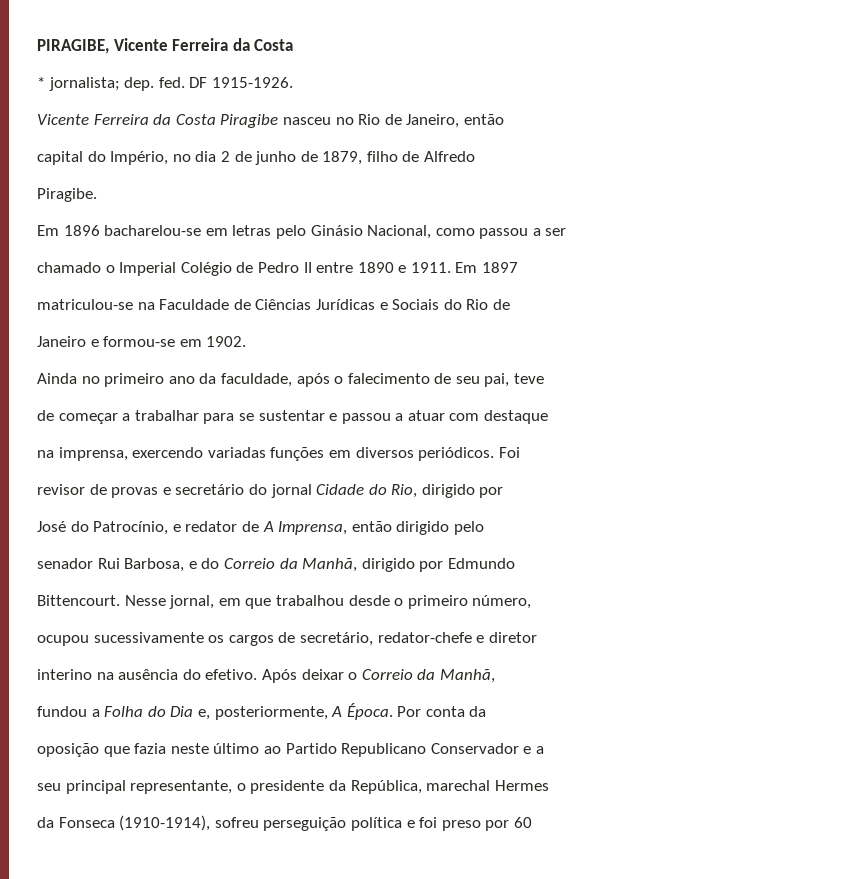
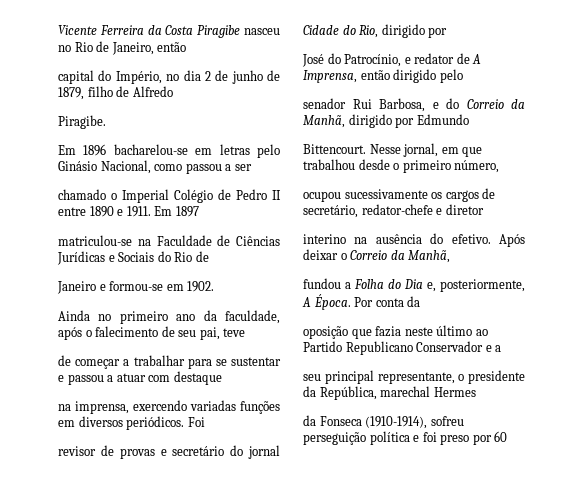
- PIRAGIBE, Vicente Ferreira da Costa
- * jornalista; dep. fed. DF 1915-1926.

